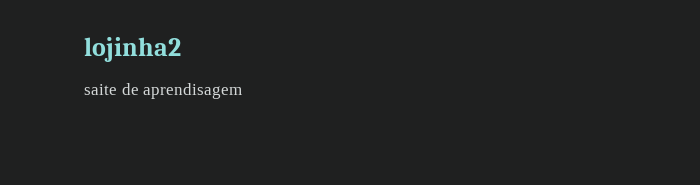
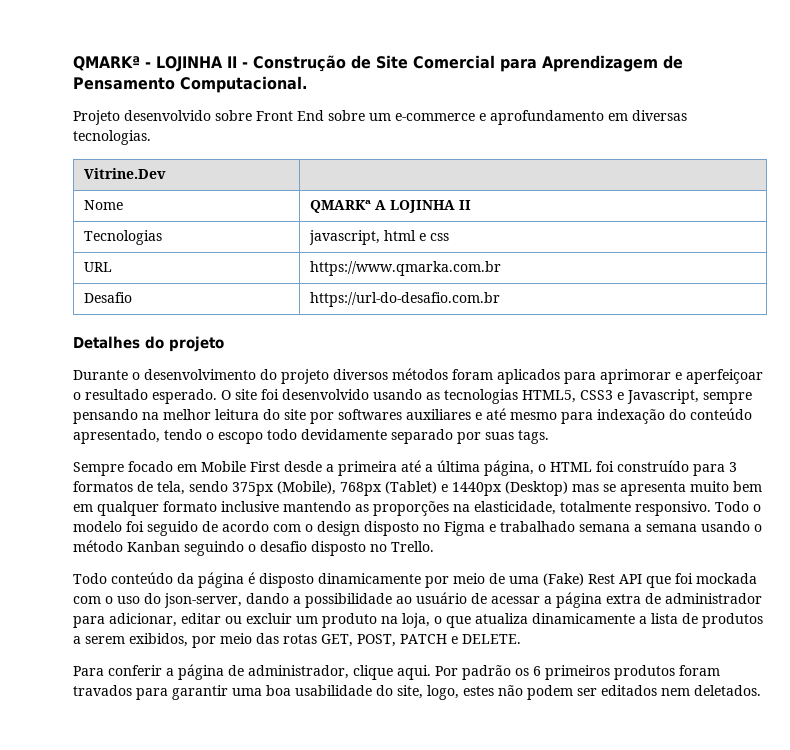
- lojinha2
- saite de aprendisagem
+ QMARKª - LOJINHA II - Construção de Site Comercial para Aprendizagem de Pensamento Computacional.
+ Projeto desenvolvido sobre Front End sobre um e-commerce e aprofundamento em diversas tecnologias.
+ Vitrine.Dev |
+ Nome | QMARKª A LOJINHA II
+ Tecnologias | javascript, html e css
+ URL | https://www.qmarka.com.br
+ Desafio | https://url-do-desafio.com.br
+ Detalhes do projeto
+ Durante o desenvolvimento do projeto diversos métodos foram aplicados para aprimorar e aperfeiçoar o resultado esperado. O site foi desenvolvido usando as tecnologias HTML5, CSS3 e Javascript, sempre pensando na melhor leitura do site por softwares auxiliares e até mesmo para indexação do conteúdo apresentado, tendo o escopo todo devidamente separado por suas tags.
+ Sempre focado em Mobile First desde a primeira até a última página, o HTML foi construído para 3 formatos de tela, sendo 375px (Mobile), 768px (Tablet) e 1440px (Desktop) mas se apresenta muito bem em qualquer formato inclusive mantendo as proporções na elasticidade, totalmente responsivo. Todo o modelo foi seguido de acordo com o design disposto no Figma e trabalhado semana a semana usando o método Kanban seguindo o desafio disposto no Trello.
+ Todo conteúdo da página é disposto dinamicamente por meio de uma (Fake) Rest API que foi mockada com o uso do json-server, dando a possibilidade ao usuário de acessar a página extra de administrador para adicionar, editar ou excluir um produto na loja, o que atualiza dinamicamente a lista de produtos a serem exibidos, por meio das rotas GET, POST, PATCH e DELETE.
+ Para conferir a página de administrador, clique aqui. Por padrão os 6 primeiros produtos foram travados para garantir uma boa usabilidade do site, logo, estes não podem ser editados nem deletados.

